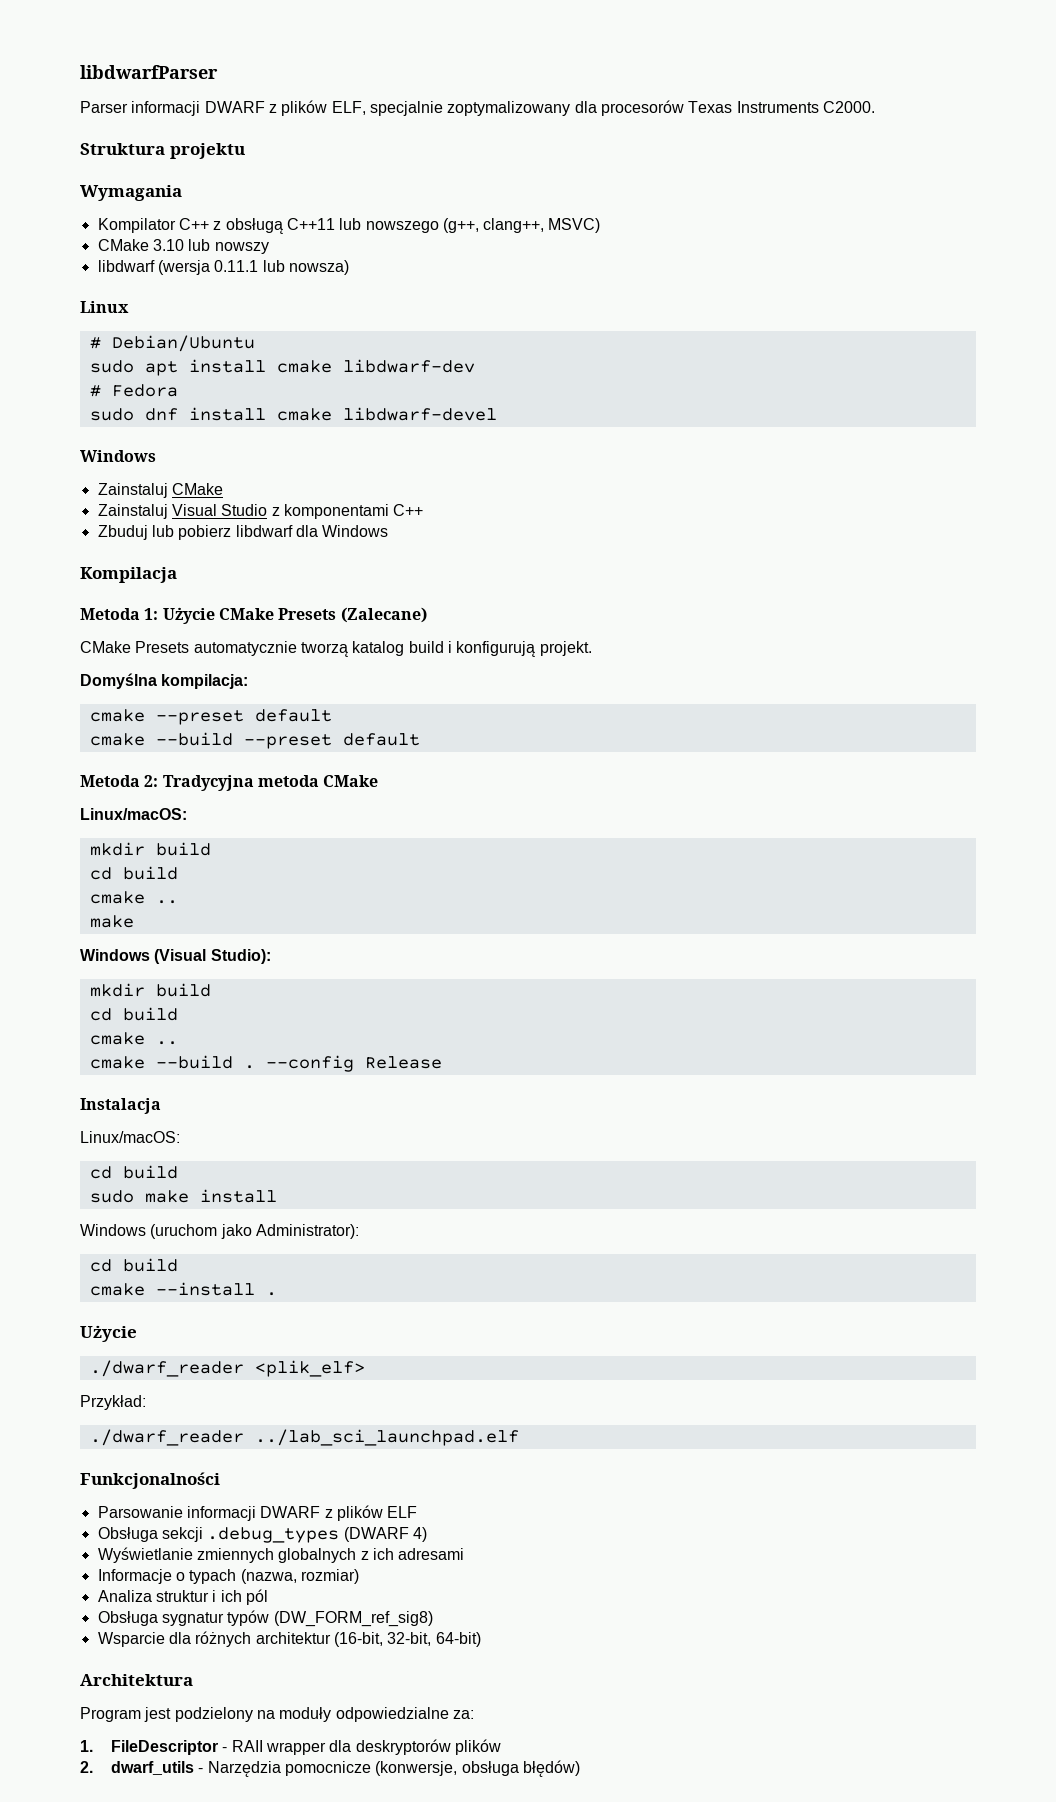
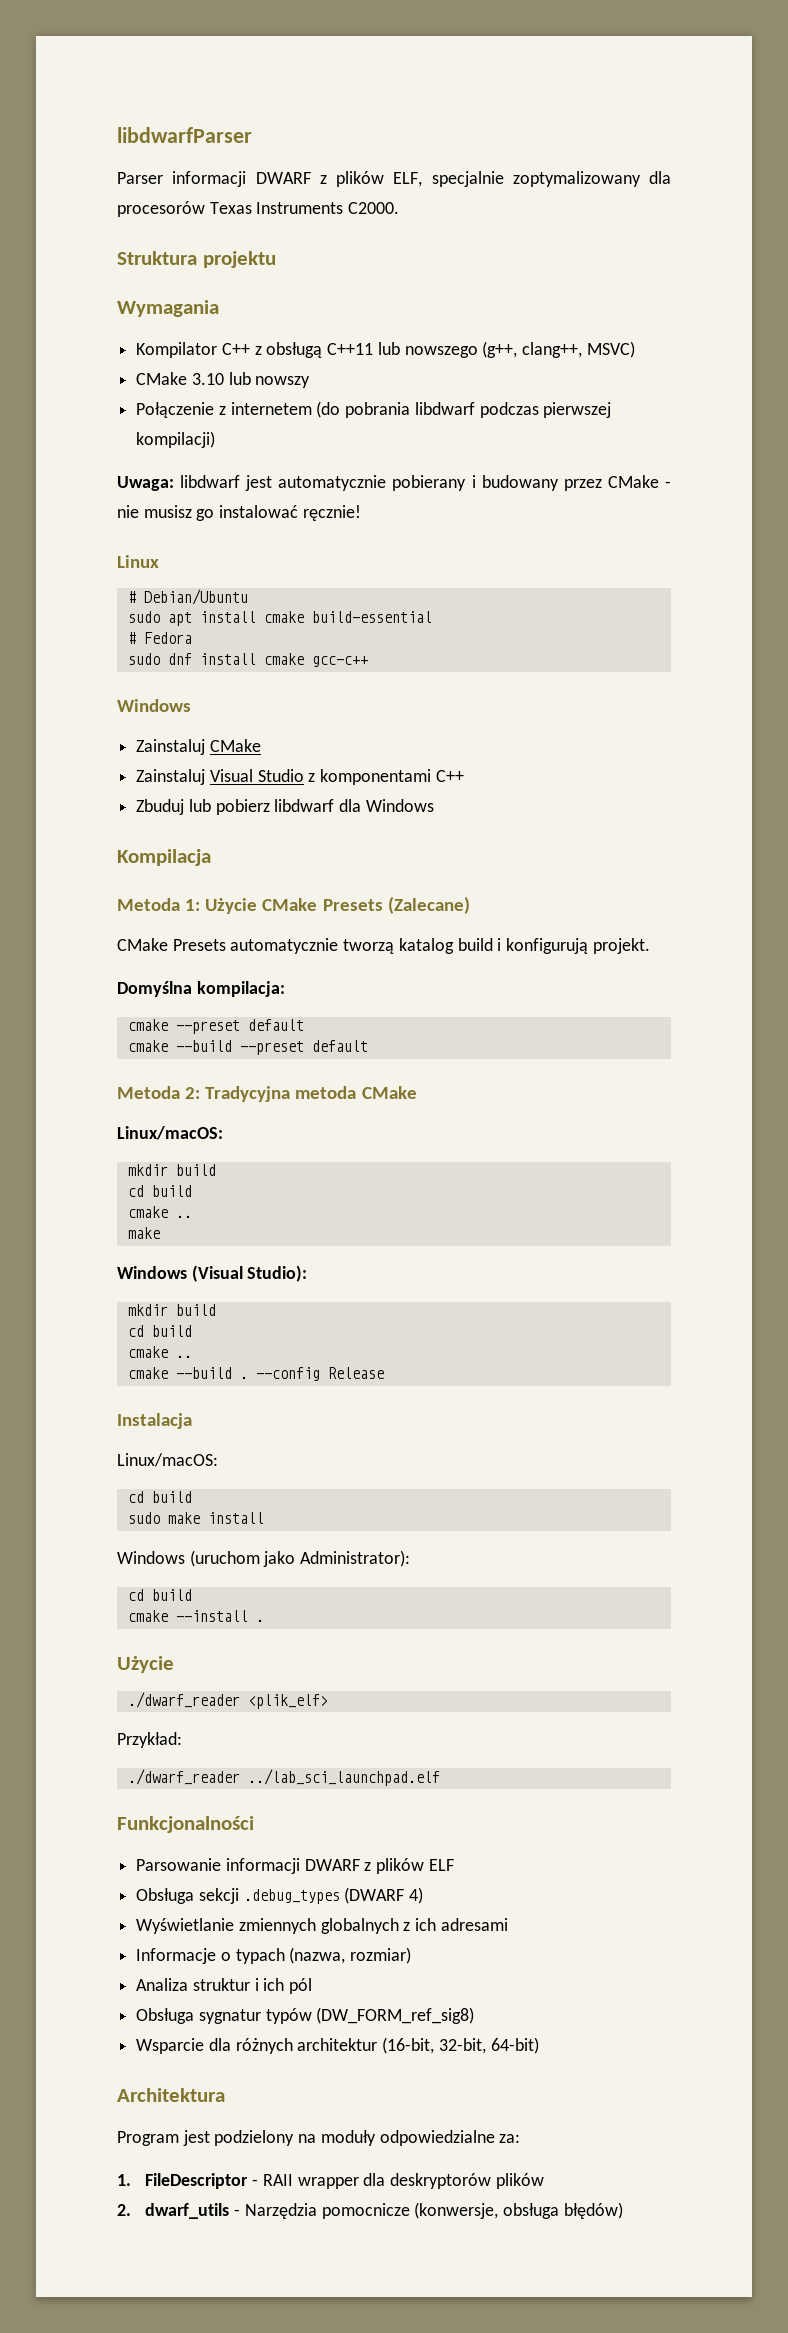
- libdwarf (wersja 0.11.1 lub nowsza)
+ Połączenie z internetem (do pobrania libdwarf podczas pierwszej kompilacji)
+ Uwaga: libdwarf jest automatycznie pobierany i budowany przez CMake - nie musisz go instalować ręcznie!
- sudo apt install cmake libdwarf-dev
+ sudo apt install cmake build-essential
- sudo dnf install cmake libdwarf-devel
+ sudo dnf install cmake gcc-c++

